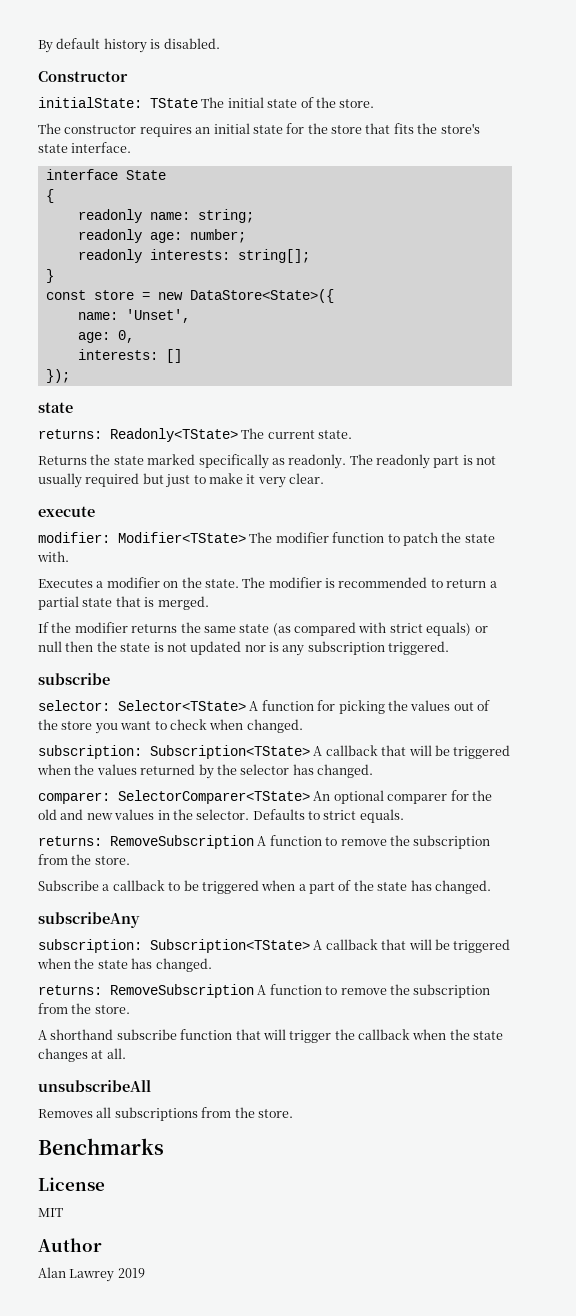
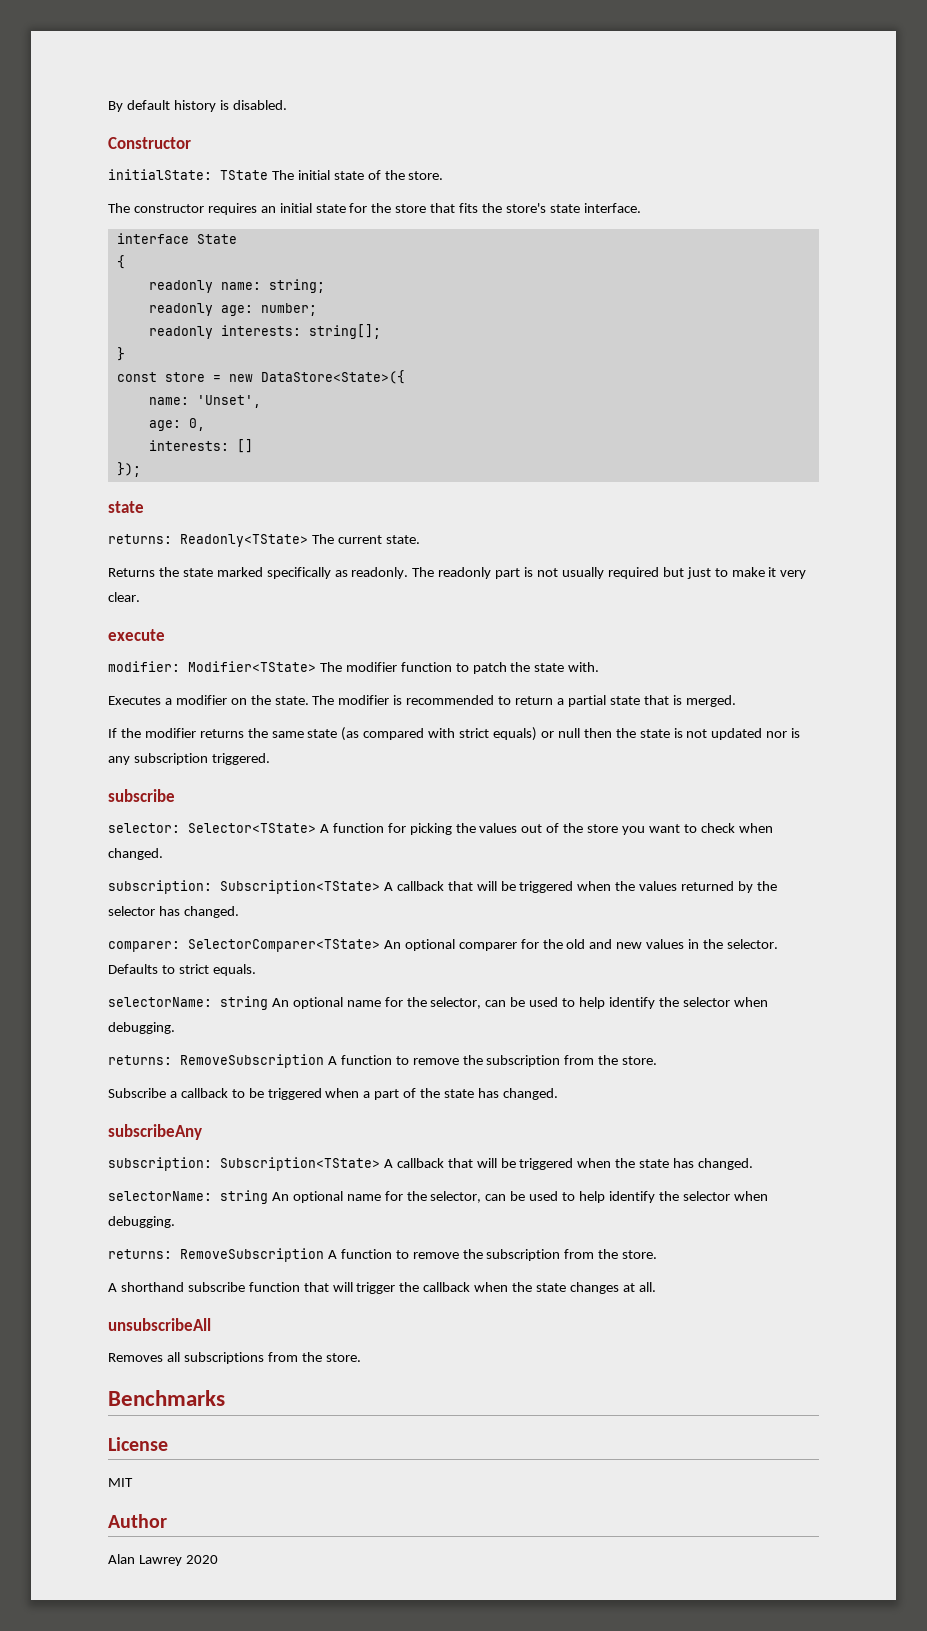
  Defaults to strict equals.
+ selectorName: string An optional name for the selector, can be used to help identify the selector when debugging.
  subscription: Subscription<TState> A callback that will be triggered when the state has changed.
+ selectorName: string An optional name for the selector, can be used to help identify the selector when debugging.
- Alan Lawrey 2019
+ Alan Lawrey 2020

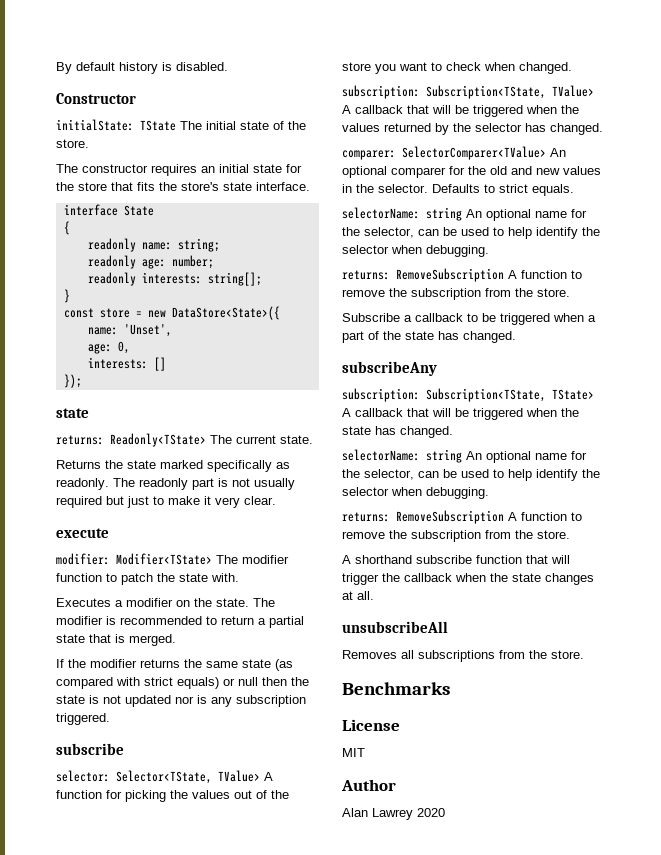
- selector: Selector<TState> A function for picking the values out of the store you want to check when changed.
+ selector: Selector<TState, TValue> A function for picking the values out of the store you want to check when changed.
- subscription: Subscription<TState> A callback that will be triggered when the values returned by the selector has changed.
+ subscription: Subscription<TState, TValue> A callback that will be triggered when the values returned by the selector has changed.
- comparer: SelectorComparer<TState> An optional comparer for the old and new values in the selector.
+ comparer: SelectorComparer<TValue> An optional comparer for the old and new values in the selector.
- subscription: Subscription<TState> A callback that will be triggered when the state has changed.
+ subscription: Subscription<TState, TState> A callback that will be triggered when the state has changed.

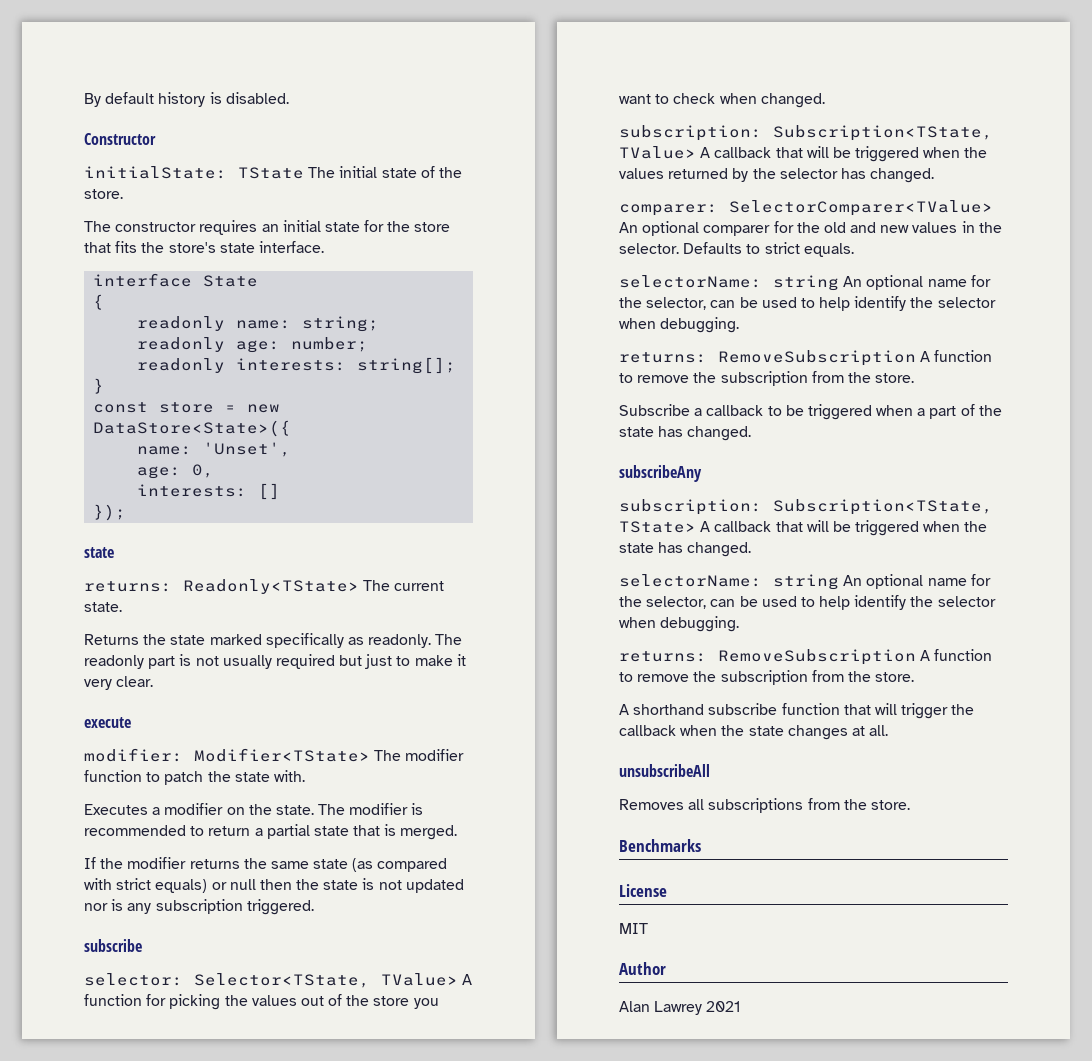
- Alan Lawrey 2020
+ Alan Lawrey 2021

